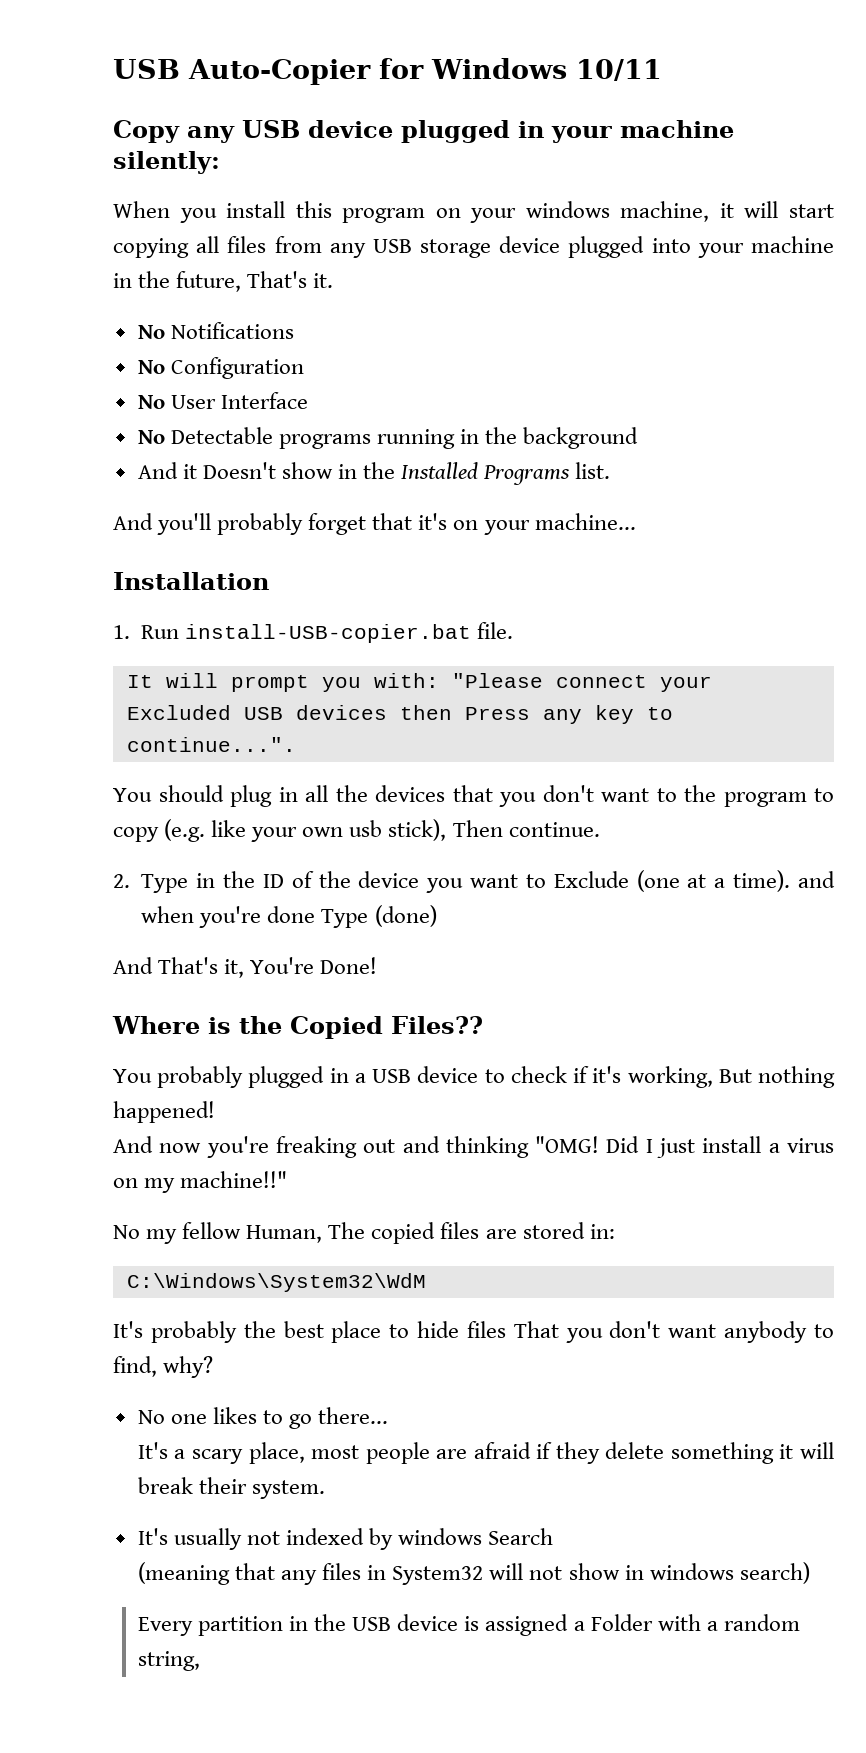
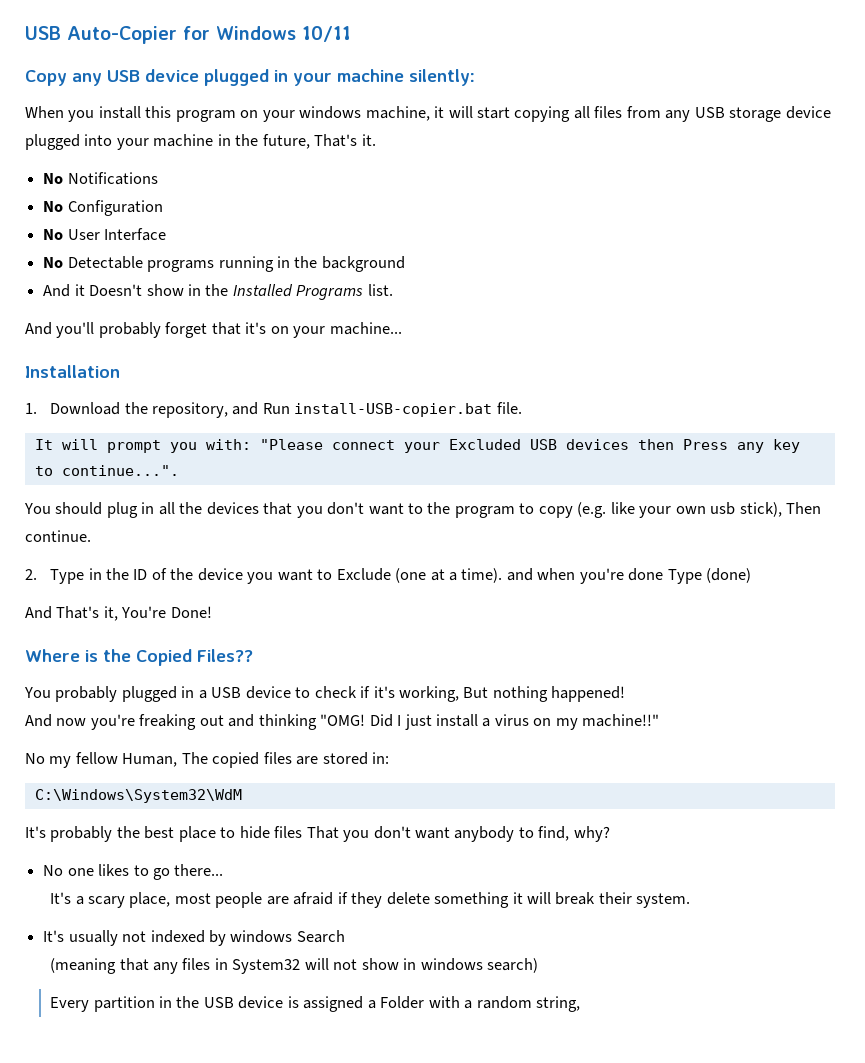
- 1. Run install-USB-copier.bat file.
+ 1. Download the repository, and Run install-USB-copier.bat file.

